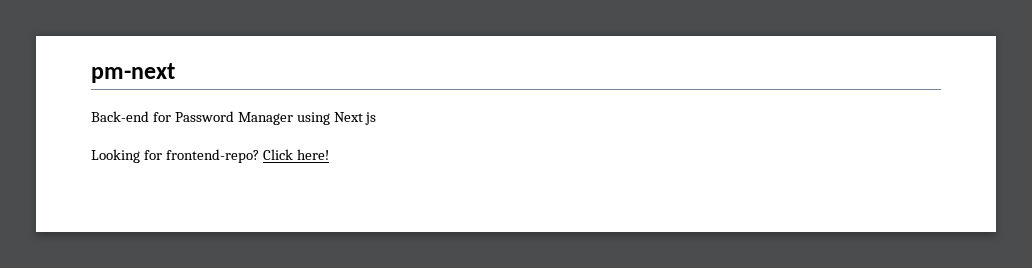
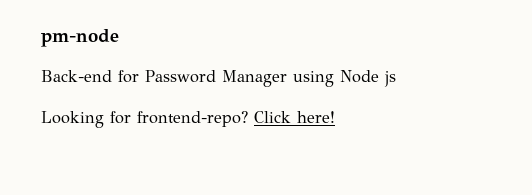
- pm-next
+ pm-node
- Back-end for Password Manager using Next js
+ Back-end for Password Manager using Node js

